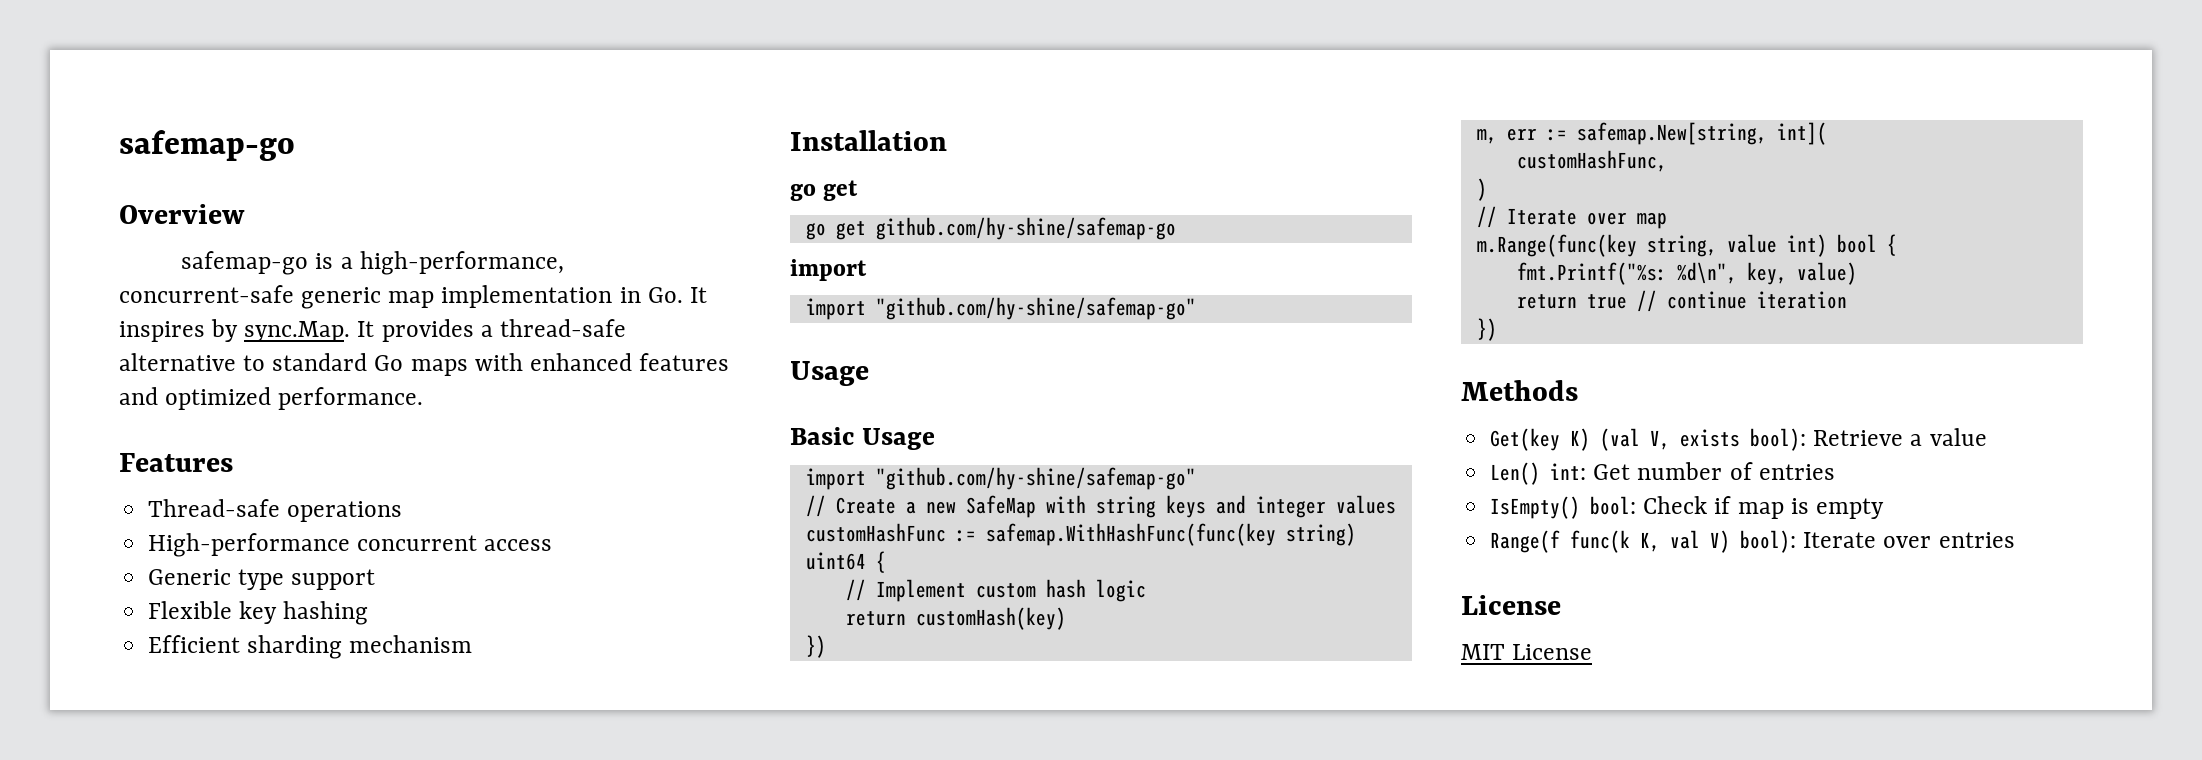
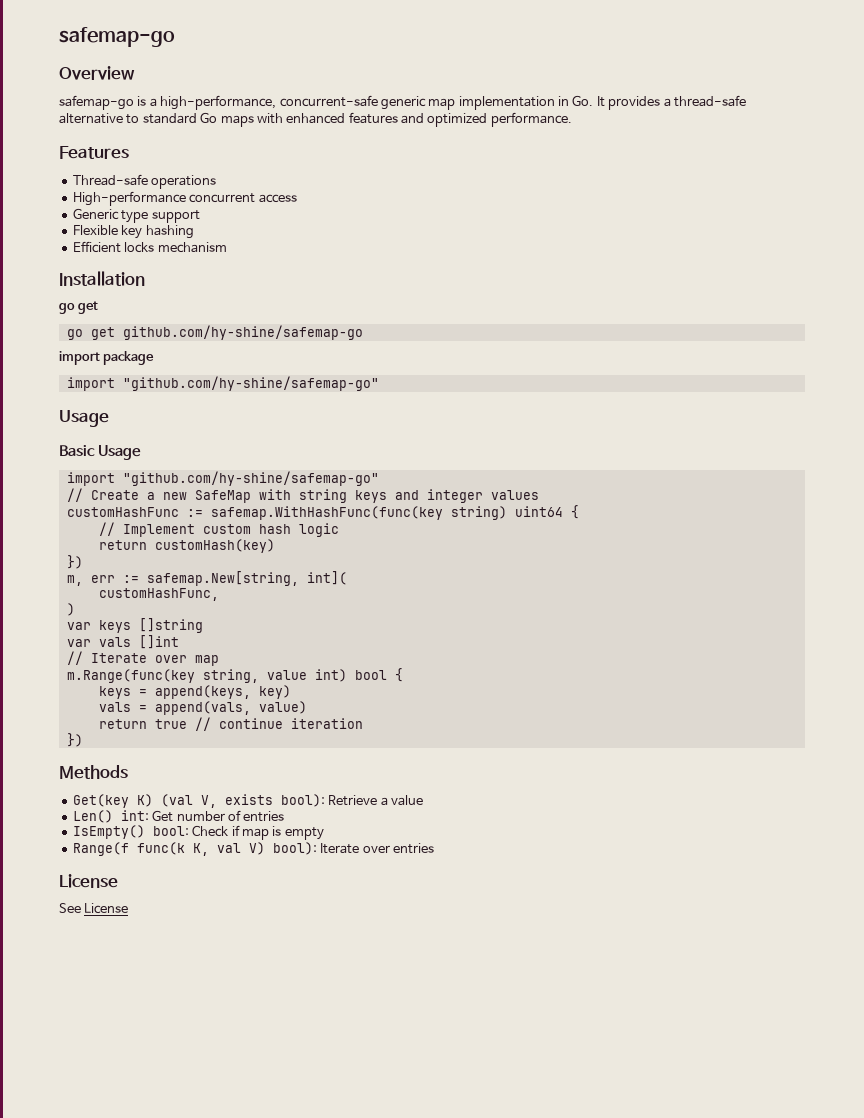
- safemap-go is a high-performance, concurrent-safe generic map implementation in Go. It inspires by sync.Map. It provides a thread-safe alternative to standard Go maps with enhanced features and optimized performance.
+ safemap-go is a high-performance, concurrent-safe generic map implementation in Go. It provides a thread-safe alternative to standard Go maps with enhanced features and optimized performance.
- Efficient sharding mechanism
+ Efficient locks mechanism
  go get github.com/hy-shine/safemap-go
- import
+ import package
+ var keys []string
+ var vals []int
- fmt.Printf("%s: %d\n", key, value)
+ keys = append(keys, key)
+ vals = append(vals, value)
- MIT License
+ See License

